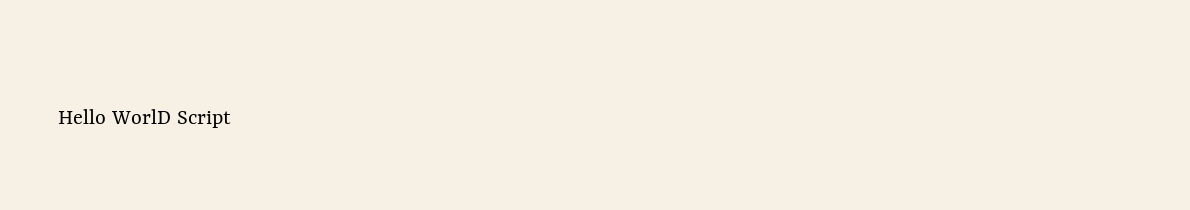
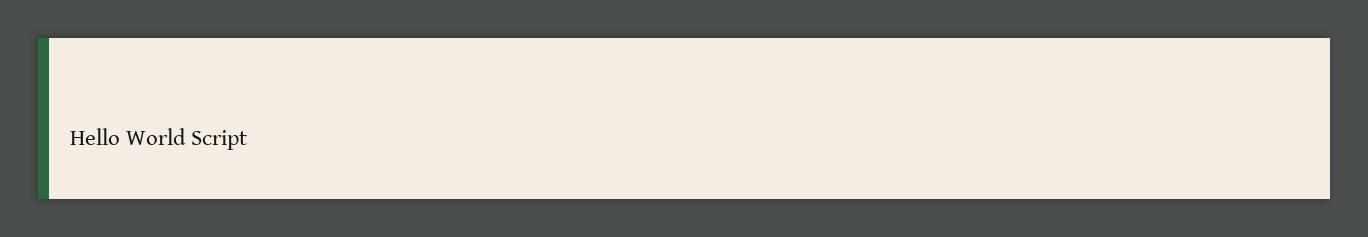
- Hello WorlD Script
+ Hello World Script

